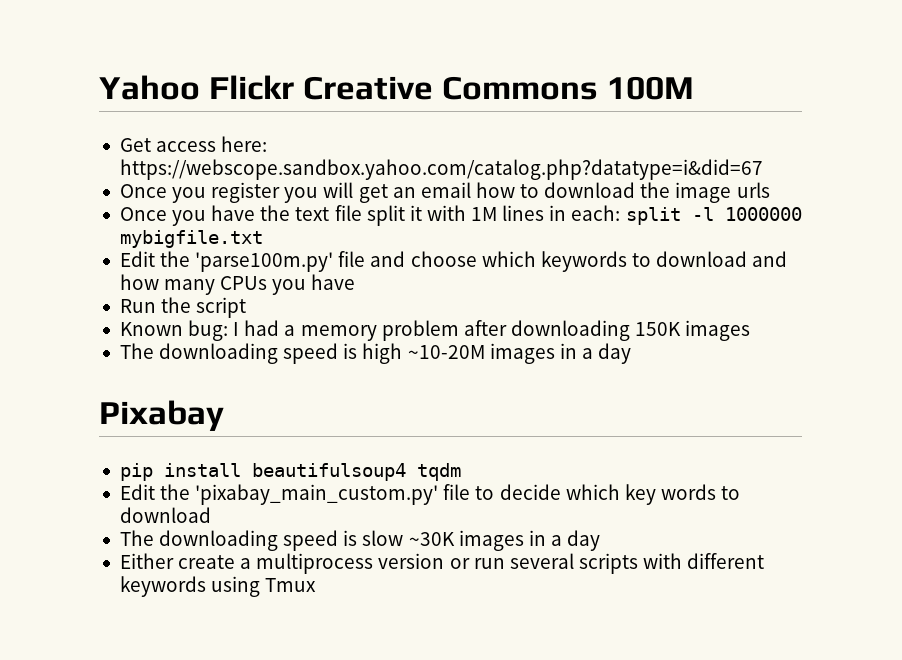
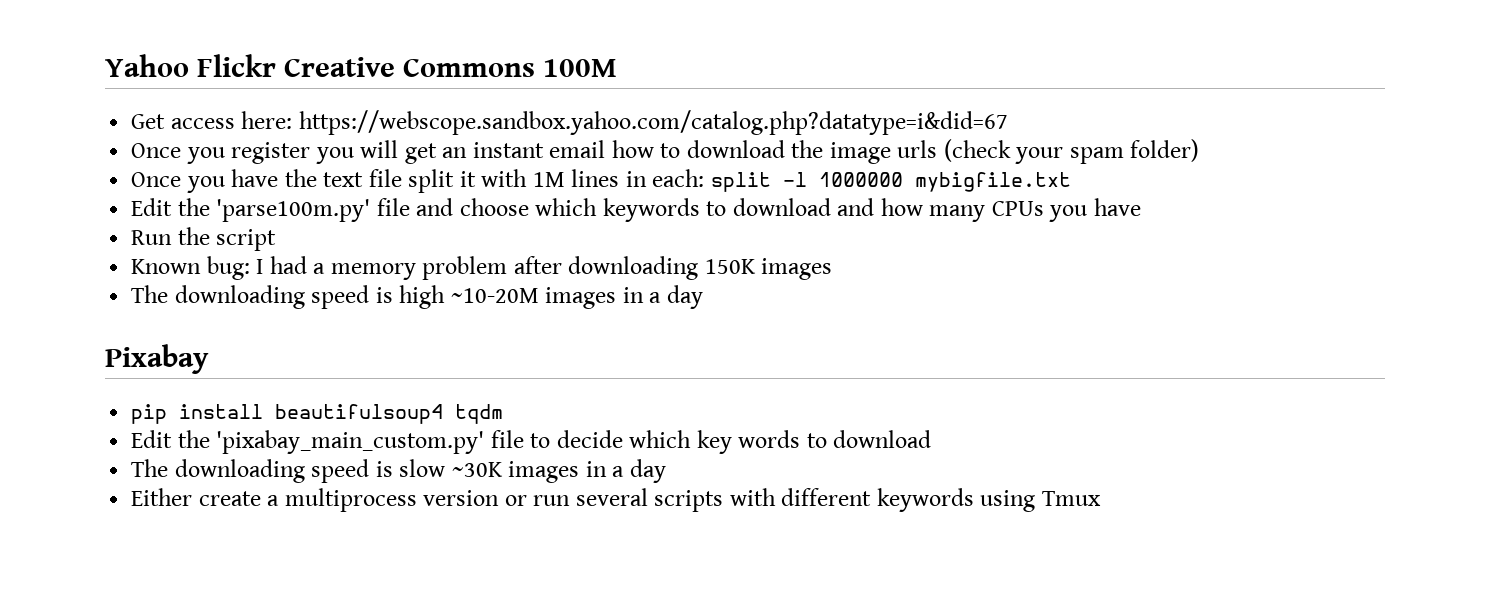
- Once you register you will get an email how to download the image urls
+ Once you register you will get an instant email how to download the image urls (check your spam folder)

